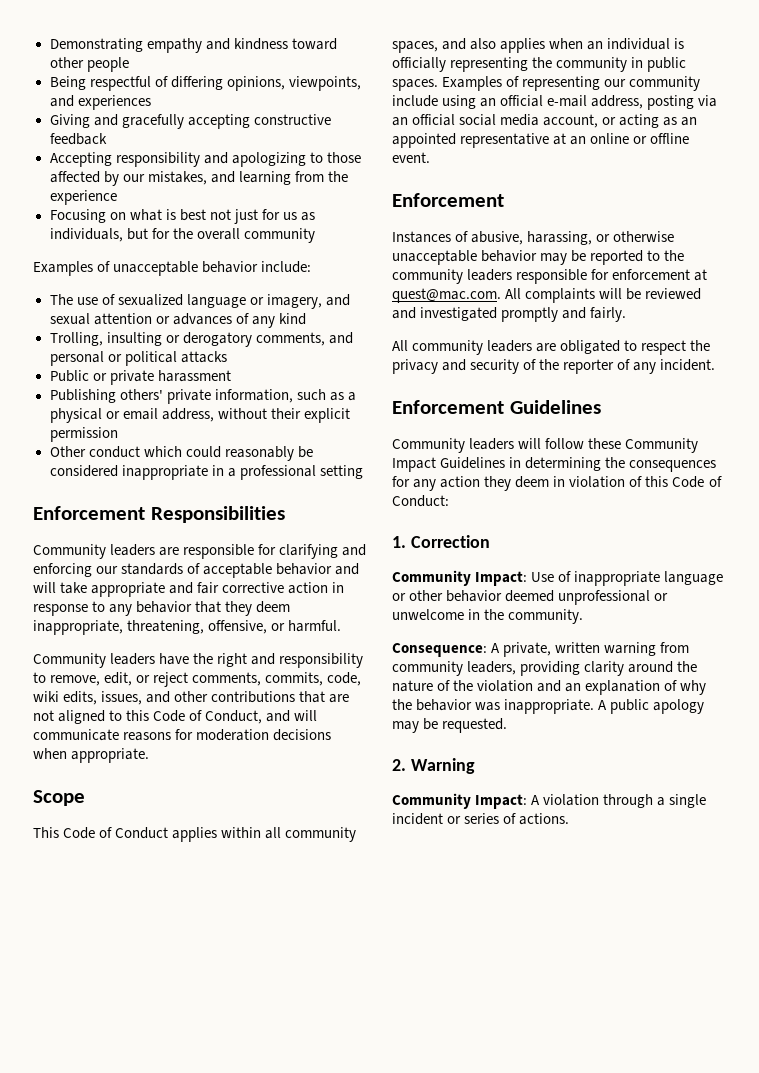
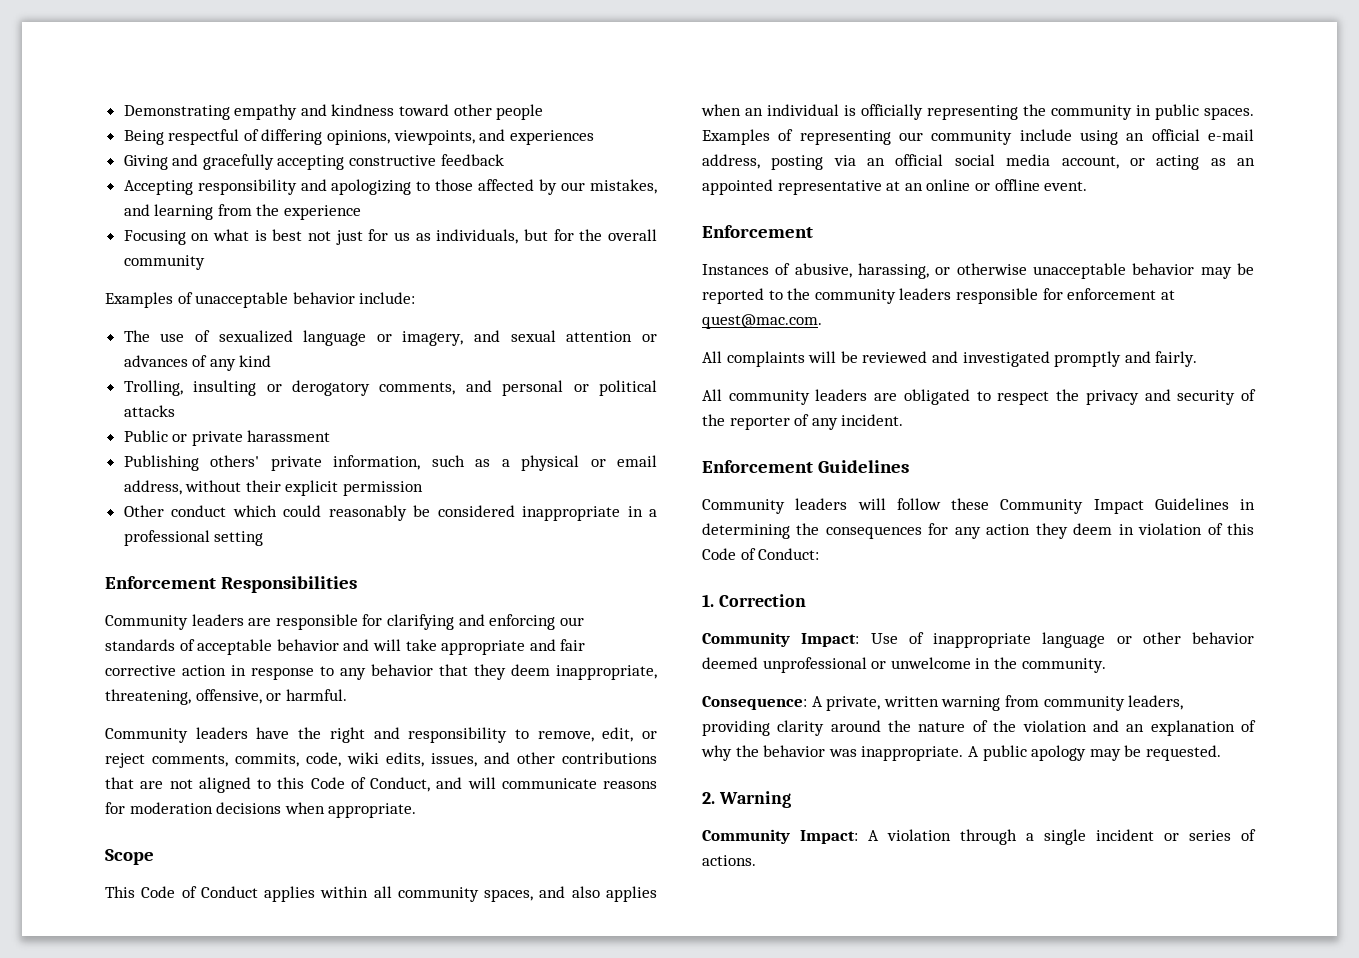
- Instances of abusive, harassing, or otherwise unacceptable behavior may be reported to the community leaders responsible for enforcement at quest@mac.com. All complaints will be reviewed and investigated promptly and fairly.
+ Instances of abusive, harassing, or otherwise unacceptable behavior may be reported to the community leaders responsible for enforcement at quest@mac.com.
+ All complaints will be reviewed and investigated promptly and fairly.

